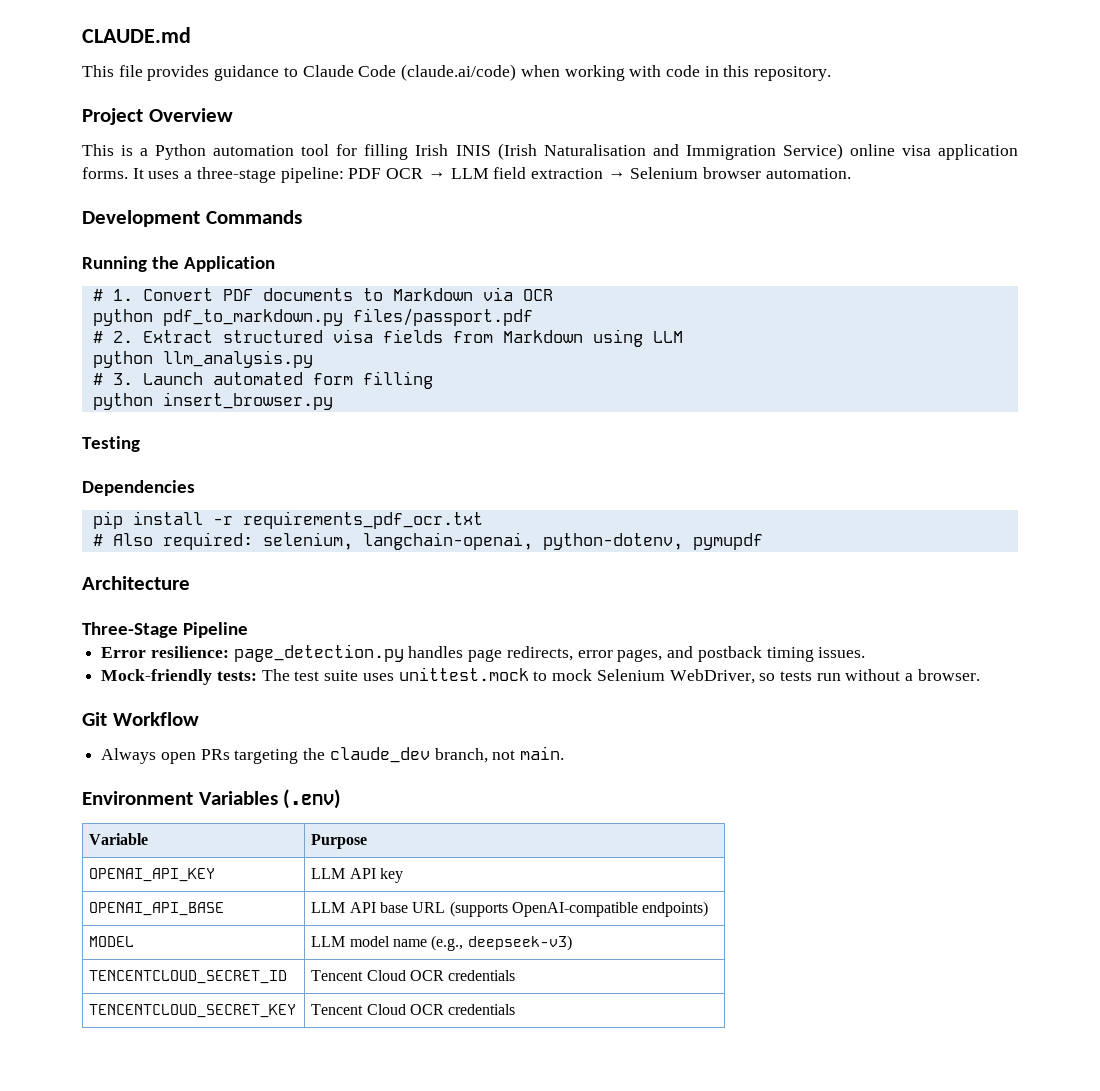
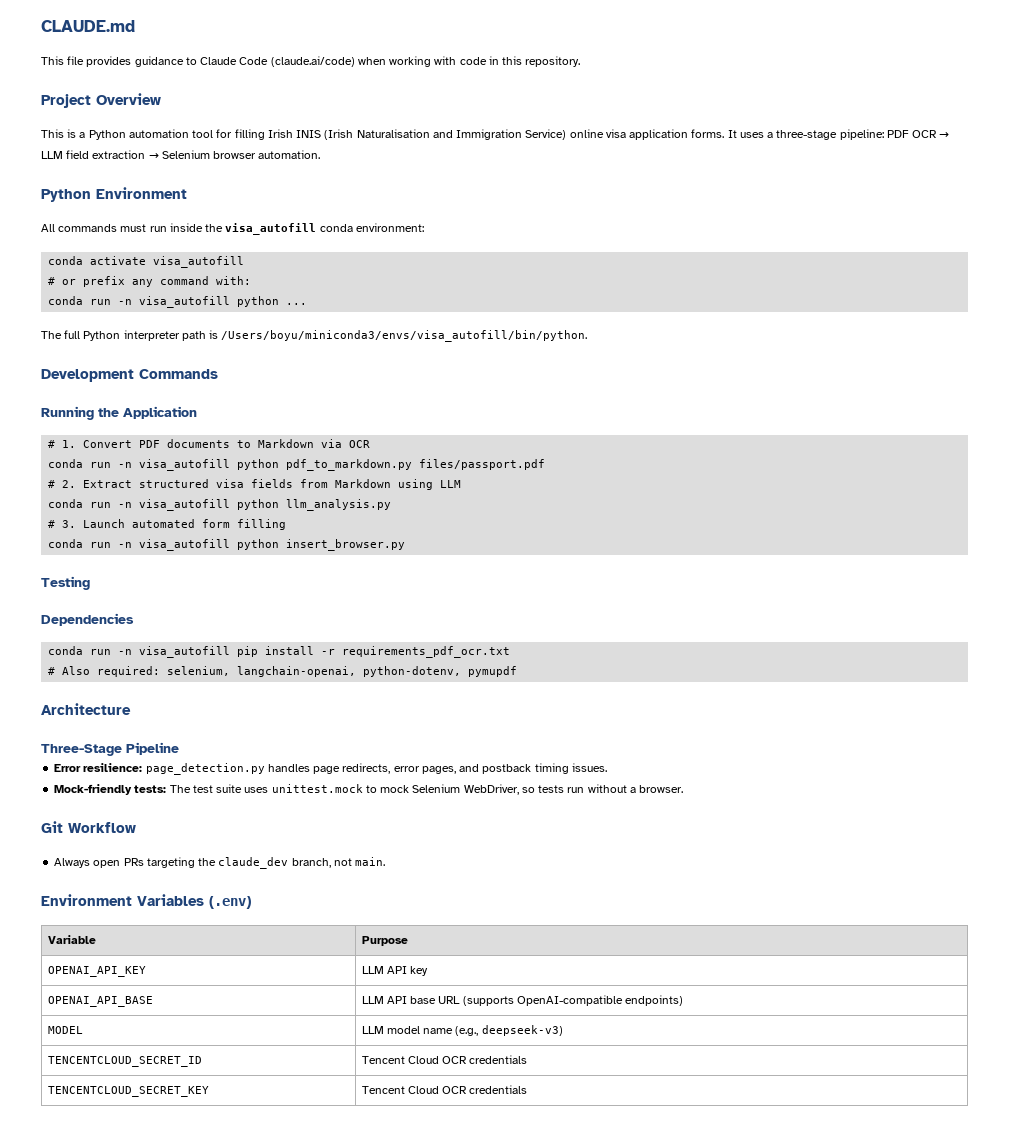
+ Python Environment
+ All commands must run inside the visa_autofill conda environment:
+ conda activate visa_autofill
+ # or prefix any command with:
+ conda run -n visa_autofill python ...
+ The full Python interpreter path is /Users/boyu/miniconda3/envs/visa_autofill/bin/python.
- python pdf_to_markdown.py files/passport.pdf
+ conda run -n visa_autofill python pdf_to_markdown.py files/passport.pdf
- python llm_analysis.py
+ conda run -n visa_autofill python llm_analysis.py
- python insert_browser.py
+ conda run -n visa_autofill python insert_browser.py
- pip install -r requirements_pdf_ocr.txt
+ conda run -n visa_autofill pip install -r requirements_pdf_ocr.txt

